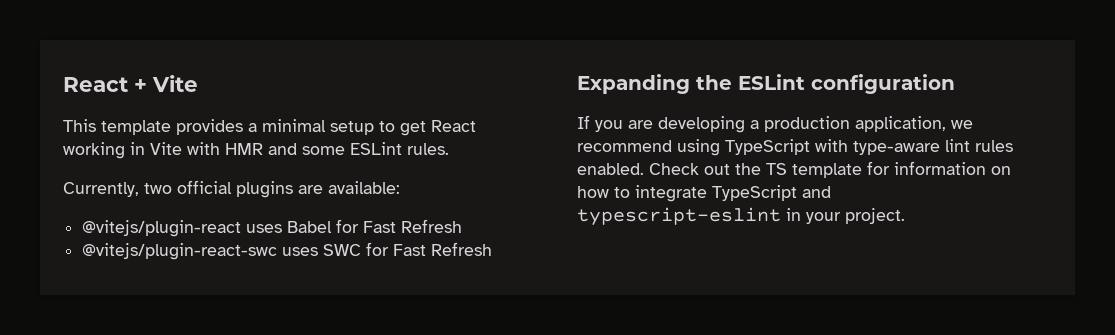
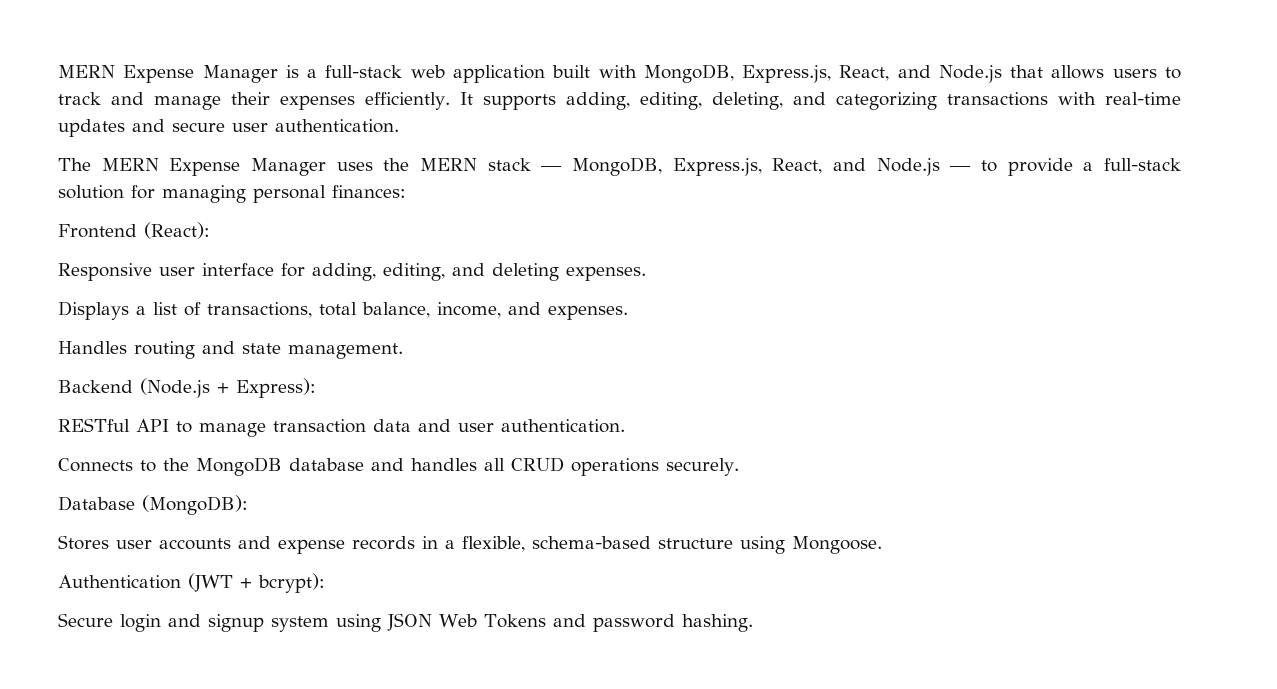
- React + Vite
- This template provides a minimal setup to get React working in Vite with HMR and some ESLint rules.
- Currently, two official plugins are available:
- @vitejs/plugin-react uses Babel for Fast Refresh
- @vitejs/plugin-react-swc uses SWC for Fast Refresh
- Expanding the ESLint configuration
- If you are developing a production application, we recommend using TypeScript with type-aware lint rules enabled. Check out the TS template for information on how to integrate TypeScript and typescript-eslint in your project.
+ MERN Expense Manager is a full-stack web application built with MongoDB, Express.js, React, and Node.js that allows users to track and manage their expenses efficiently. It supports adding, editing, deleting, and categorizing transactions with real-time updates and secure user authentication.
+ The MERN Expense Manager uses the MERN stack — MongoDB, Express.js, React, and Node.js — to provide a full-stack solution for managing personal finances:
+ Frontend (React):
+ Responsive user interface for adding, editing, and deleting expenses.
+ Displays a list of transactions, total balance, income, and expenses.
+ Handles routing and state management.
+ Backend (Node.js + Express):
+ RESTful API to manage transaction data and user authentication.
+ Connects to the MongoDB database and handles all CRUD operations securely.
+ Database (MongoDB):
+ Stores user accounts and expense records in a flexible, schema-based structure using Mongoose.
+ Authentication (JWT + bcrypt):
+ Secure login and signup system using JSON Web Tokens and password hashing.

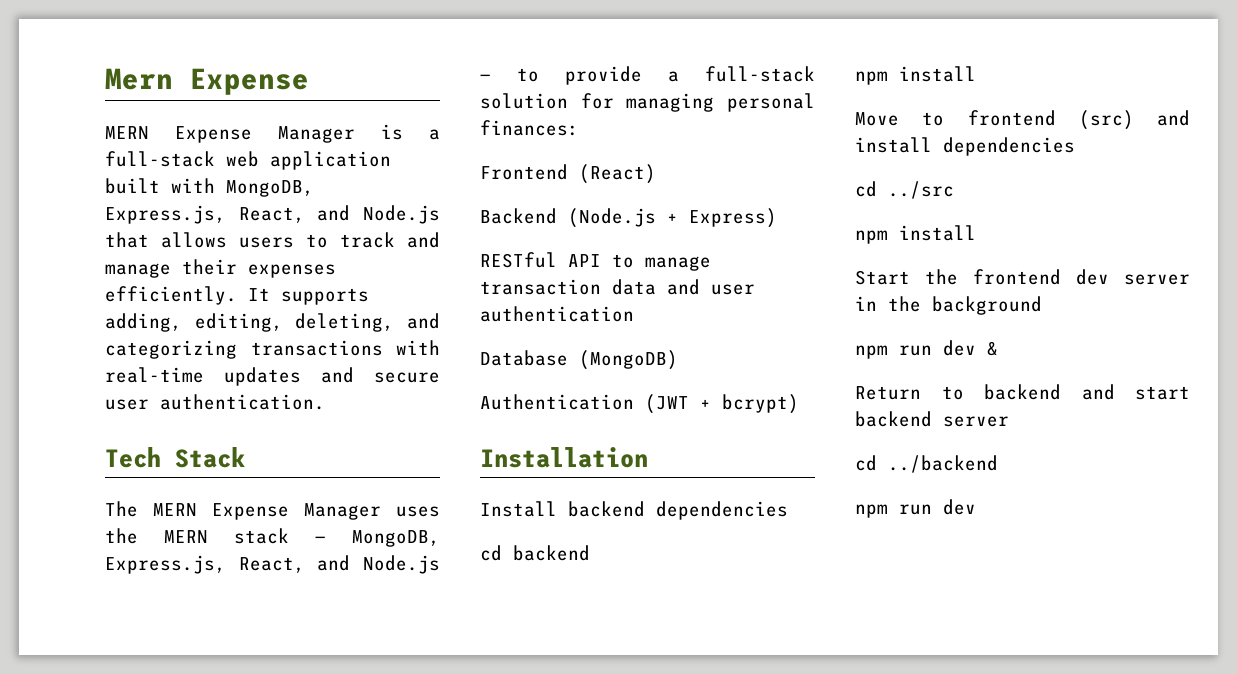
+ Mern Expense
+ Tech Stack
- Frontend (React):
- Responsive user interface for adding, editing, and deleting expenses.
- Displays a list of transactions, total balance, income, and expenses.
- Handles routing and state management.
+ Frontend (React)
- Backend (Node.js + Express):
+ Backend (Node.js + Express)
- RESTful API to manage transaction data and user authentication.
- Connects to the MongoDB database and handles all CRUD operations securely.
- Database (MongoDB):
- Stores user accounts and expense records in a flexible, schema-based structure using Mongoose.
- Authentication (JWT + bcrypt):
- Secure login and signup system using JSON Web Tokens and password hashing.
+ RESTful API to manage transaction data and user authentication
+ Database (MongoDB)
+ Authentication (JWT + bcrypt)
+ Installation
+ Install backend dependencies
+ cd backend
+ npm install
+ Move to frontend (src) and install dependencies
+ cd ../src
+ npm install
+ Start the frontend dev server in the background
+ npm run dev &
+ Return to backend and start backend server
+ cd ../backend
+ npm run dev

